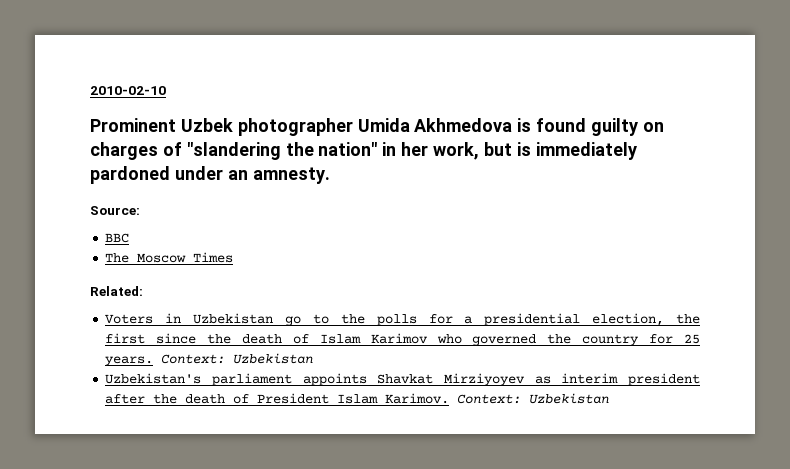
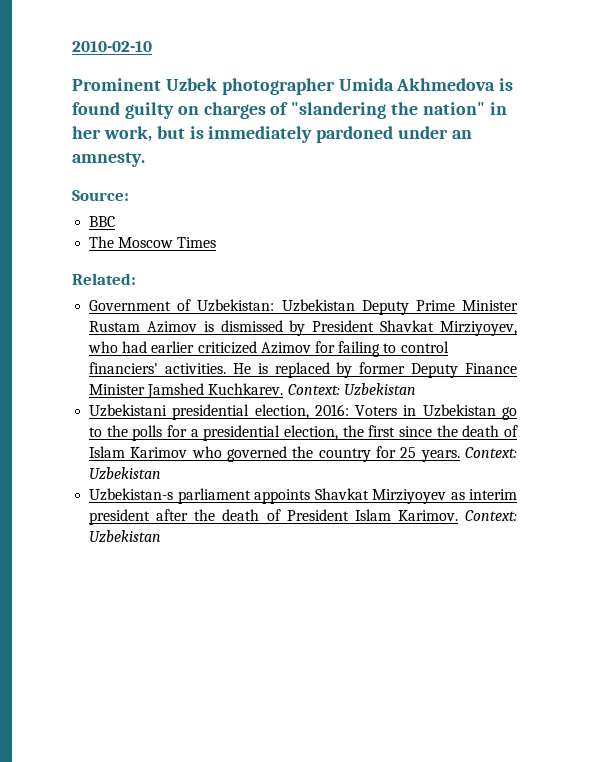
- Voters in Uzbekistan go to the polls for a presidential election, the first since the death of Islam Karimov who governed the country for 25 years.
+ Government of Uzbekistan: Uzbekistan Deputy Prime Minister Rustam Azimov is dismissed by President Shavkat Mirziyoyev, who had earlier criticized Azimov for failing to control financiers' activities. He is replaced by former Deputy Finance Minister Jamshed Kuchkarev. Context: Uzbekistan
+ Uzbekistani presidential election, 2016: Voters in Uzbekistan go to the polls for a presidential election, the first since the death of Islam Karimov who governed the country for 25 years.
- Uzbekistan's parliament appoints Shavkat Mirziyoyev as interim president after the death of President Islam Karimov.
+ Uzbekistan-s parliament appoints Shavkat Mirziyoyev as interim president after the death of President Islam Karimov.

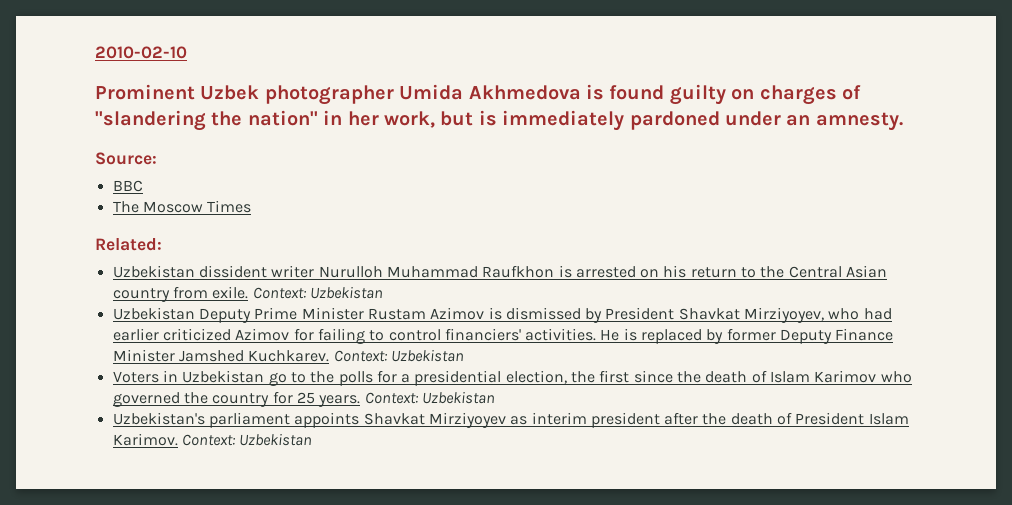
- Government of Uzbekistan: Uzbekistan Deputy Prime Minister Rustam Azimov is dismissed by President Shavkat Mirziyoyev, who had earlier criticized Azimov for failing to control financiers' activities.
+ Uzbekistan dissident writer Nurulloh Muhammad Raufkhon is arrested on his return to the Central Asian country from exile. Context: Uzbekistan
+ Uzbekistan Deputy Prime Minister Rustam Azimov is dismissed by President Shavkat Mirziyoyev, who had earlier criticized Azimov for failing to control financiers' activities.
- Uzbekistani presidential election, 2016: Voters in Uzbekistan go to the polls for a presidential election, the first since the death of Islam Karimov who governed the country for 25 years.
+ Voters in Uzbekistan go to the polls for a presidential election, the first since the death of Islam Karimov who governed the country for 25 years.
- Uzbekistan-s parliament appoints Shavkat Mirziyoyev as interim president after the death of President Islam Karimov.
+ Uzbekistan's parliament appoints Shavkat Mirziyoyev as interim president after the death of President Islam Karimov.

